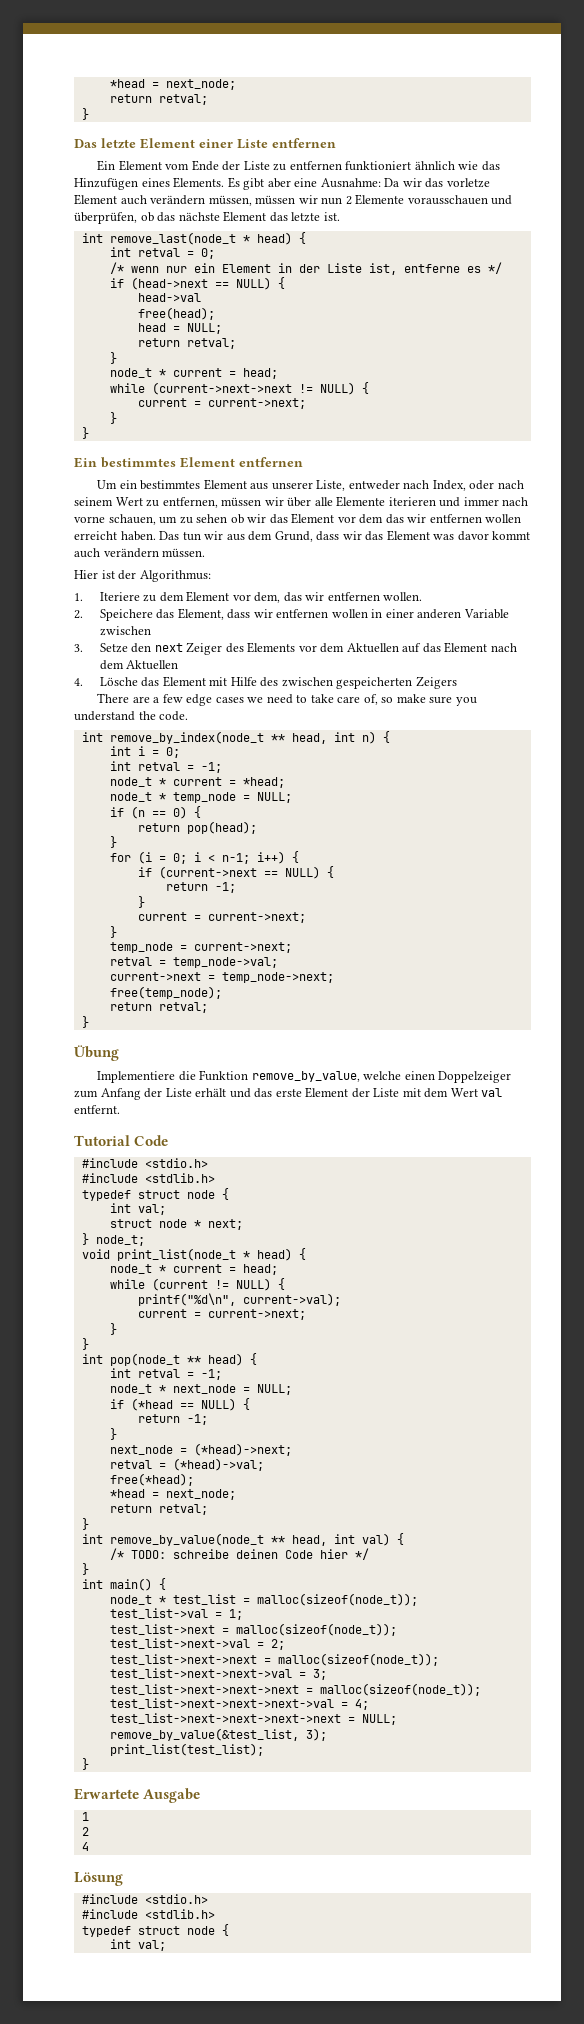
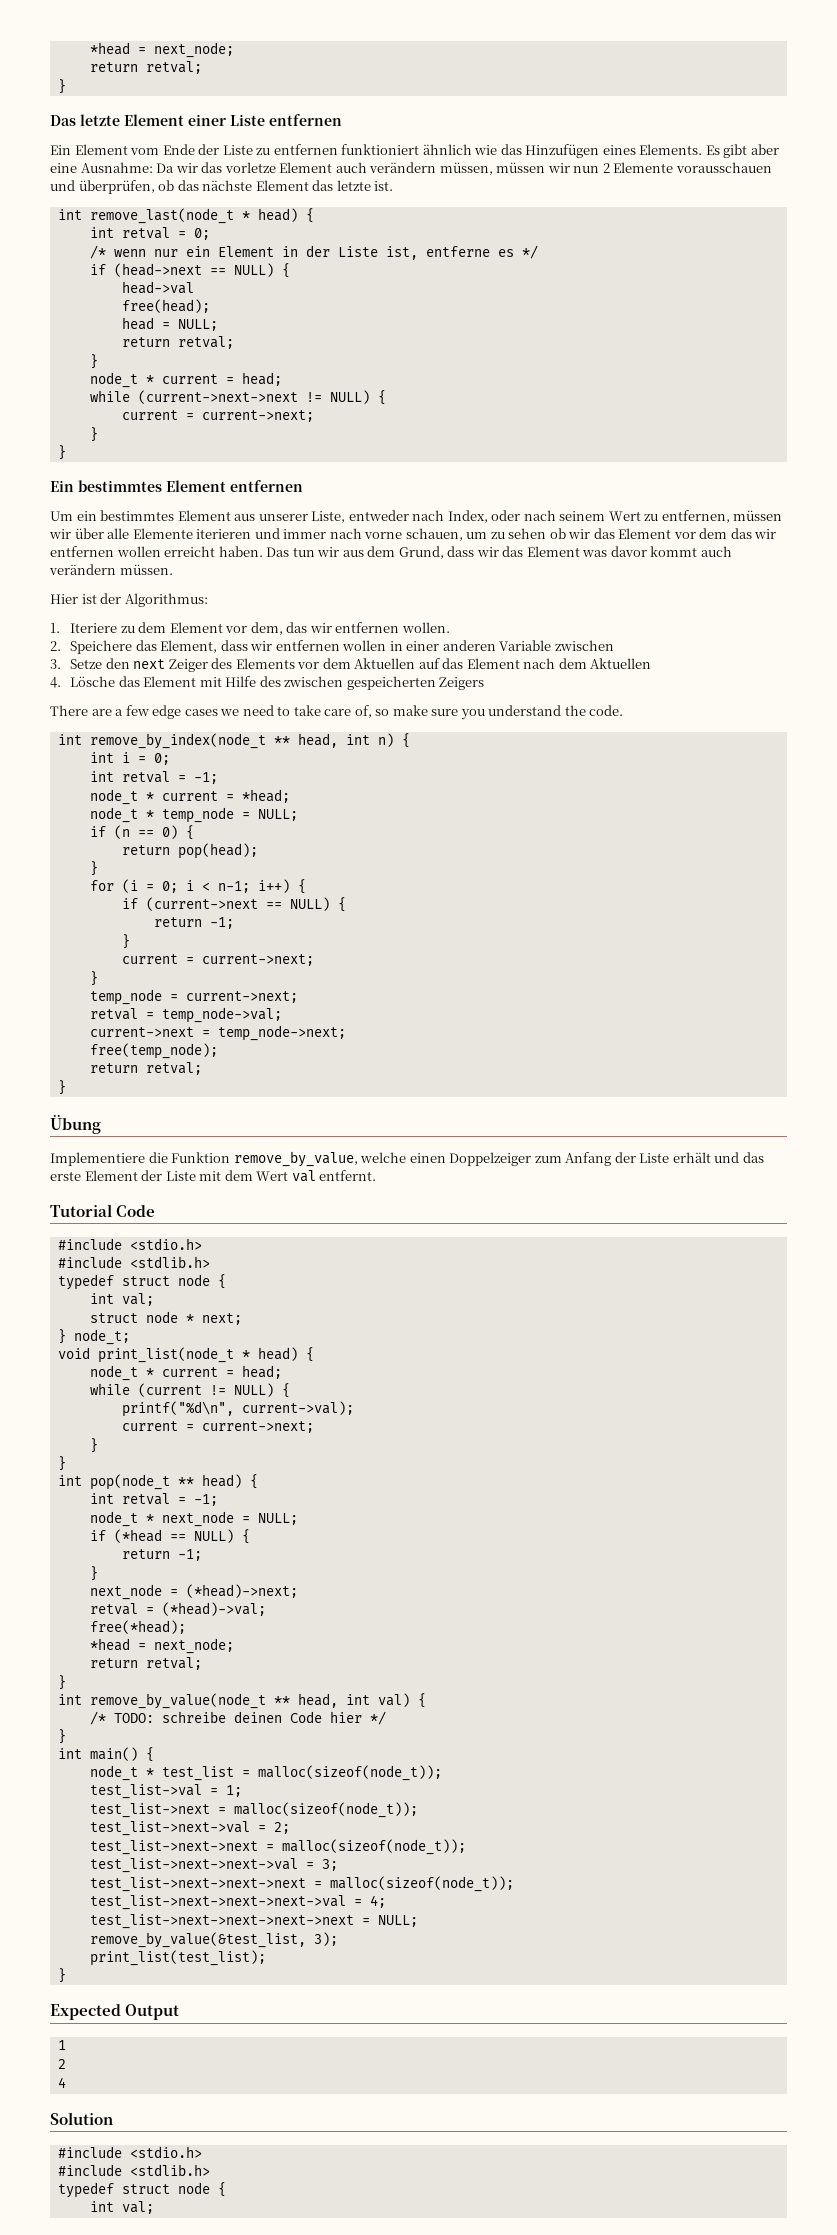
- Erwartete Ausgabe
+ Expected Output
- Lösung
+ Solution

